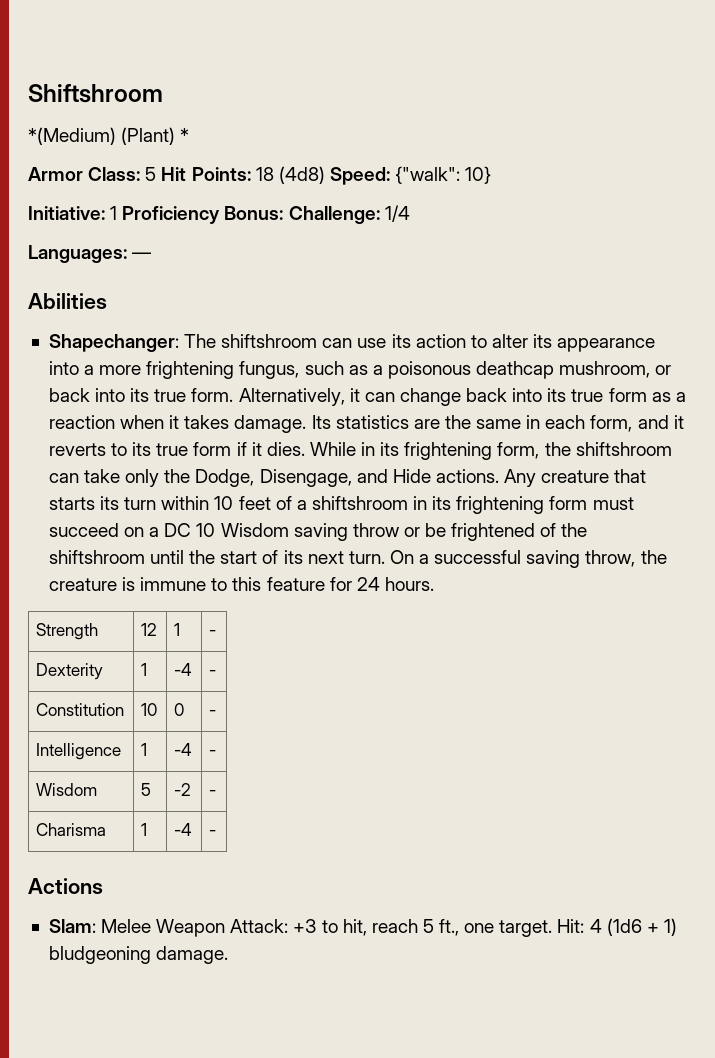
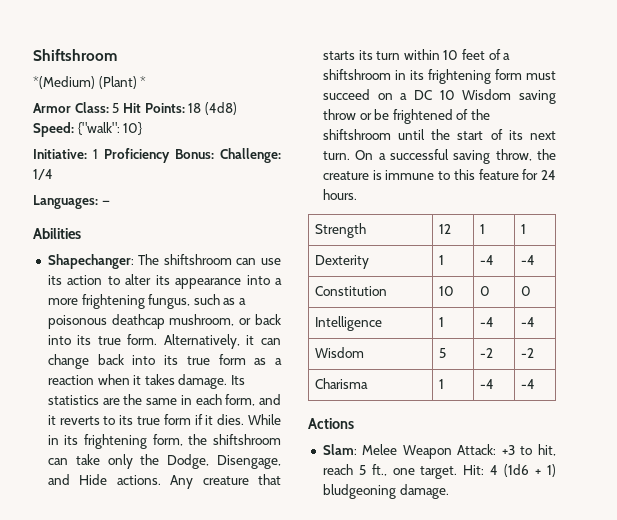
- Strength | 12 | 1 | -
+ Strength | 12 | 1 | 1
- Dexterity | 1 | -4 | -
+ Dexterity | 1 | -4 | -4
- Constitution | 10 | 0 | -
+ Constitution | 10 | 0 | 0
- Intelligence | 1 | -4 | -
+ Intelligence | 1 | -4 | -4
- Wisdom | 5 | -2 | -
+ Wisdom | 5 | -2 | -2
- Charisma | 1 | -4 | -
+ Charisma | 1 | -4 | -4

